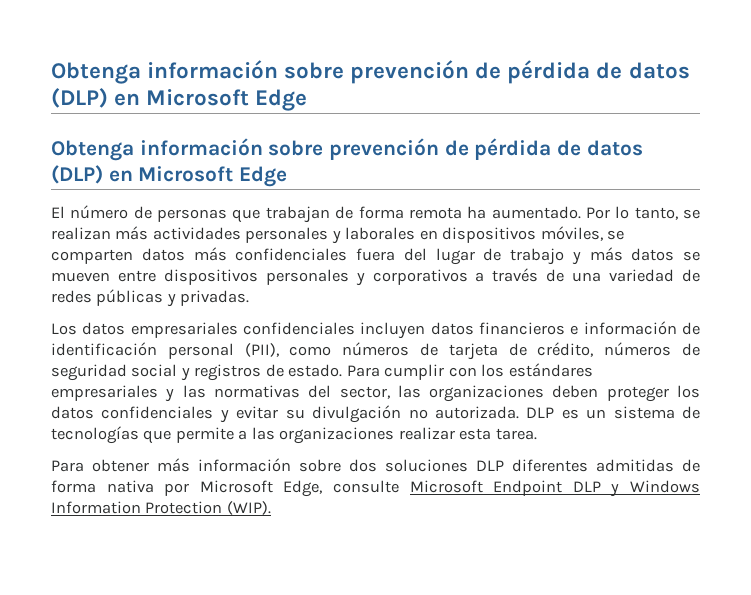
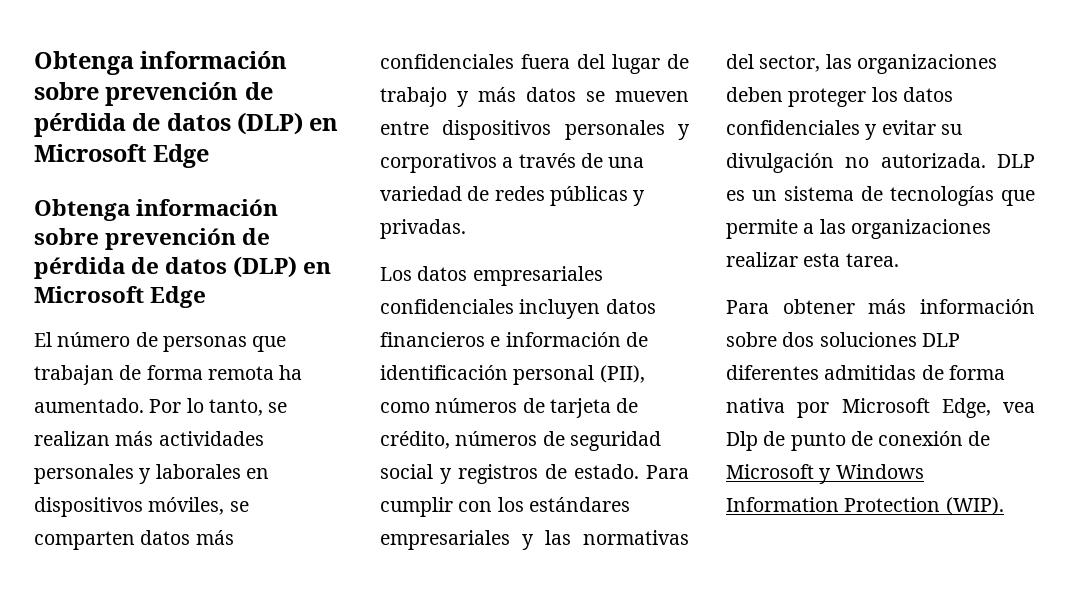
- Para obtener más información sobre dos soluciones DLP diferentes admitidas de forma nativa por Microsoft Edge, consulte Microsoft Endpoint DLP y Windows Information Protection (WIP).
+ Para obtener más información sobre dos soluciones DLP diferentes admitidas de forma nativa por Microsoft Edge, vea Dlp de punto de conexión de Microsoft y Windows Information Protection (WIP).

